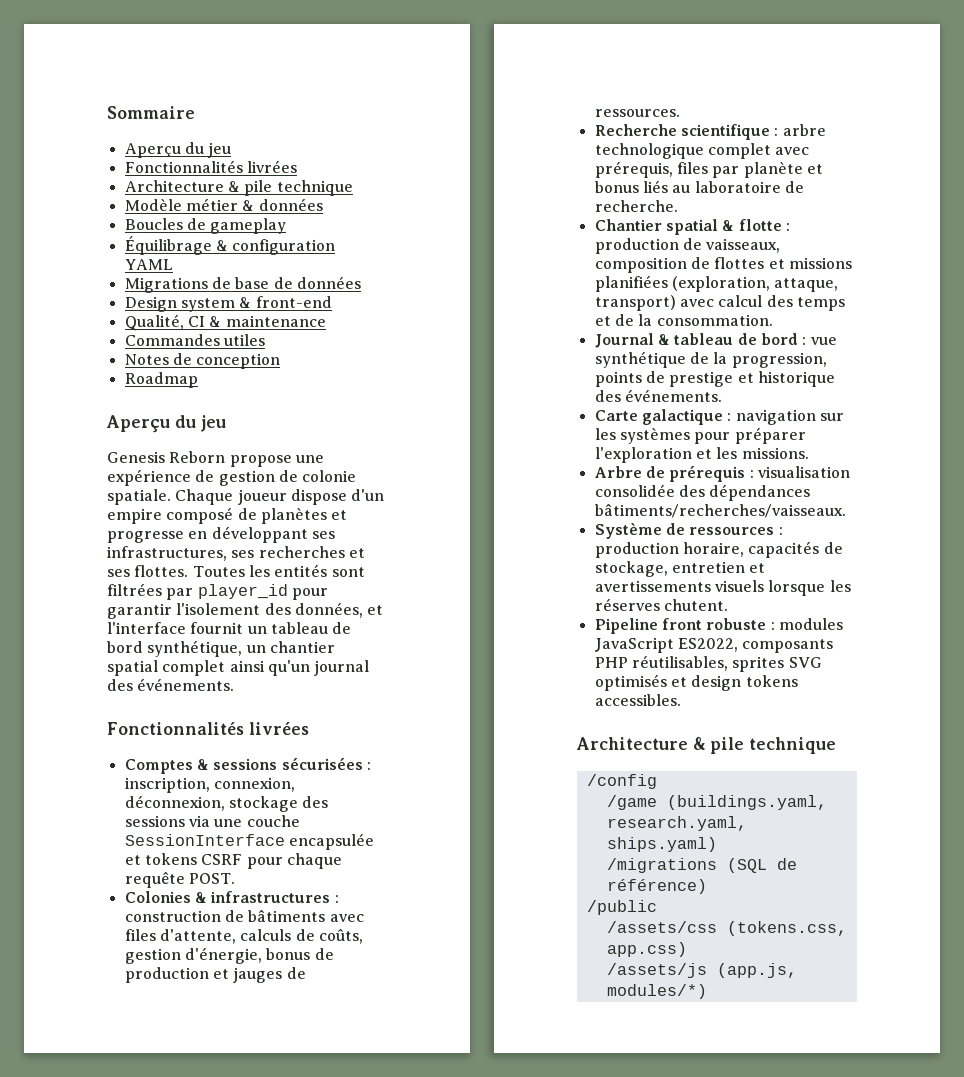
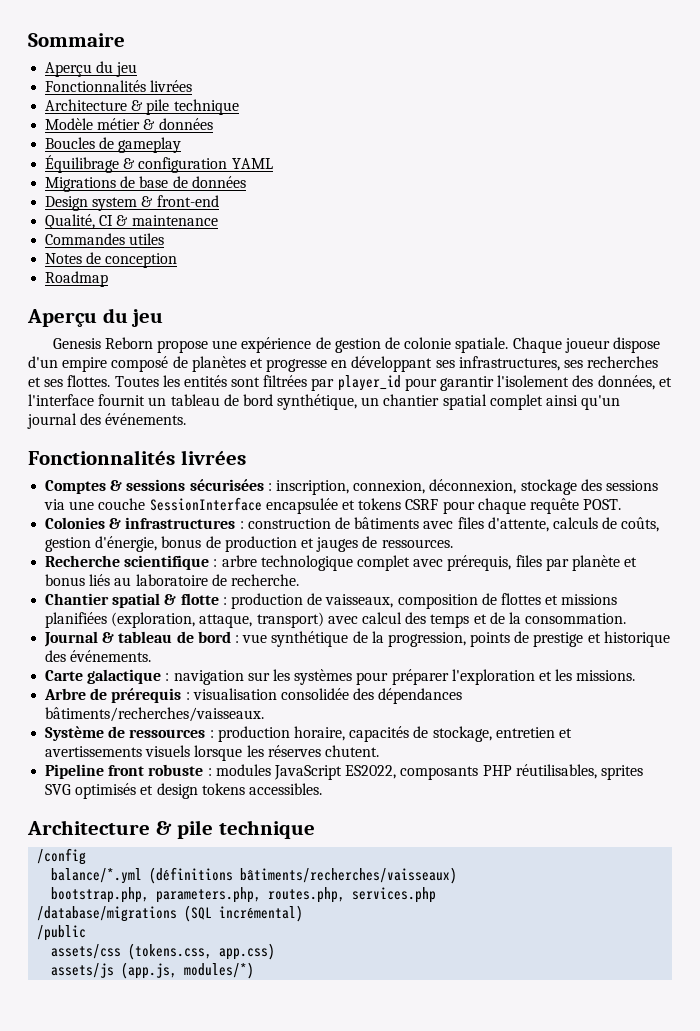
- /game (buildings.yaml, research.yaml, ships.yaml)
- /migrations (SQL de référence)
+ balance/*.yml (définitions bâtiments/recherches/vaisseaux)
+ bootstrap.php, parameters.php, routes.php, services.php
+ /database/migrations (SQL incrémental)
- /assets/css (tokens.css, app.css)
+ assets/css (tokens.css, app.css)
- /assets/js (app.js, modules/*)
+ assets/js (app.js, modules/*)

